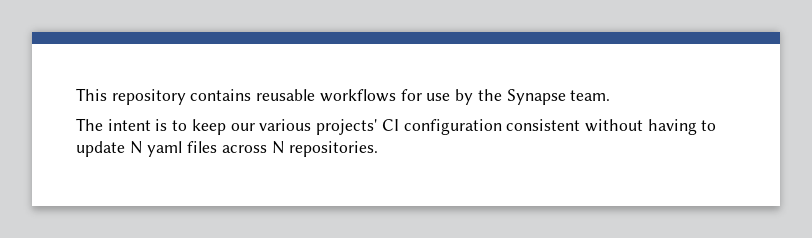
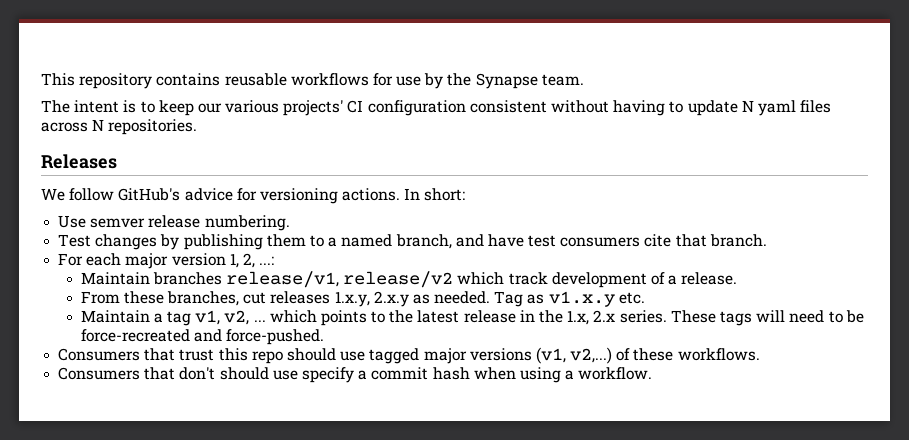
+ Releases
+ We follow GitHub's advice for versioning actions. In short:
+ Use semver release numbering.
+ Test changes by publishing them to a named branch, and have test consumers cite that branch.
+ For each major version 1, 2, ...:
+ Maintain branches release/v1, release/v2 which track development of a release.
+ From these branches, cut releases 1.x.y, 2.x.y as needed. Tag as v1.x.y etc.
+ Maintain a tag v1, v2, ... which points to the latest release in the 1.x, 2.x series. These tags will need to be force-recreated and force-pushed.
+ Consumers that trust this repo should use tagged major versions (v1, v2,...) of these workflows.
+ Consumers that don't should use specify a commit hash when using a workflow.

